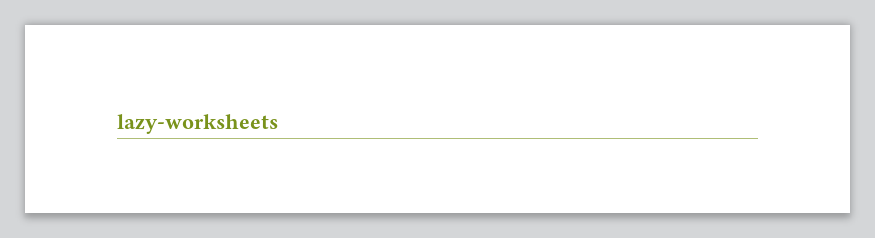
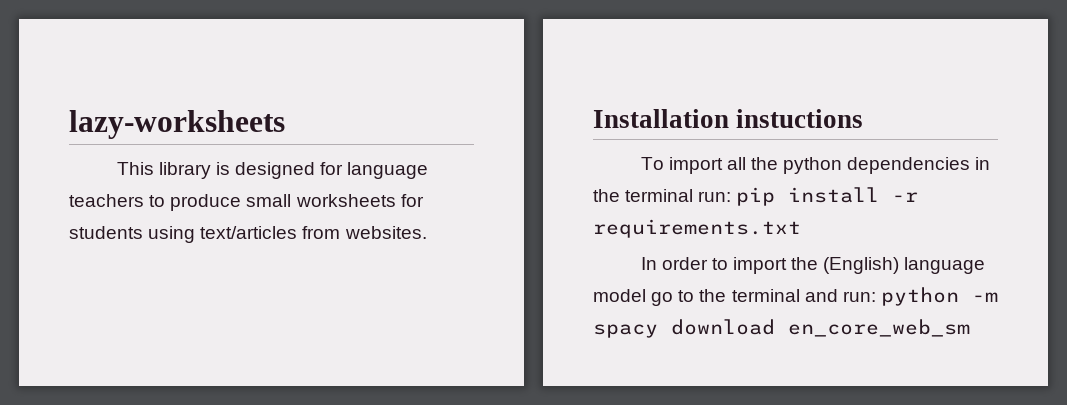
+ This library is designed for language teachers to produce small worksheets for students using text/articles from websites.
+ Installation instuctions
+ To import all the python dependencies in the terminal run: pip install -r requirements.txt
+ In order to import the (English) language model go to the terminal and run: python -m spacy download en_core_web_sm

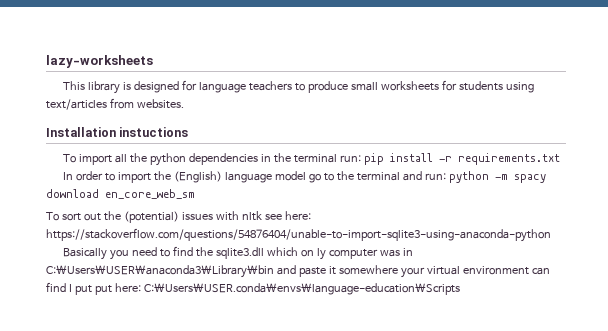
+ To sort out the (potential) issues with nltk see here: https://stackoverflow.com/questions/54876404/unable-to-import-sqlite3-using-anaconda-python
+ Basically you need to find the sqlite3.dll which on ly computer was in C:\Users\USER\anaconda3\Library\bin and paste it somewhere your virtual environment can find I put put here: C:\Users\USER.conda\envs\language-education\Scripts

